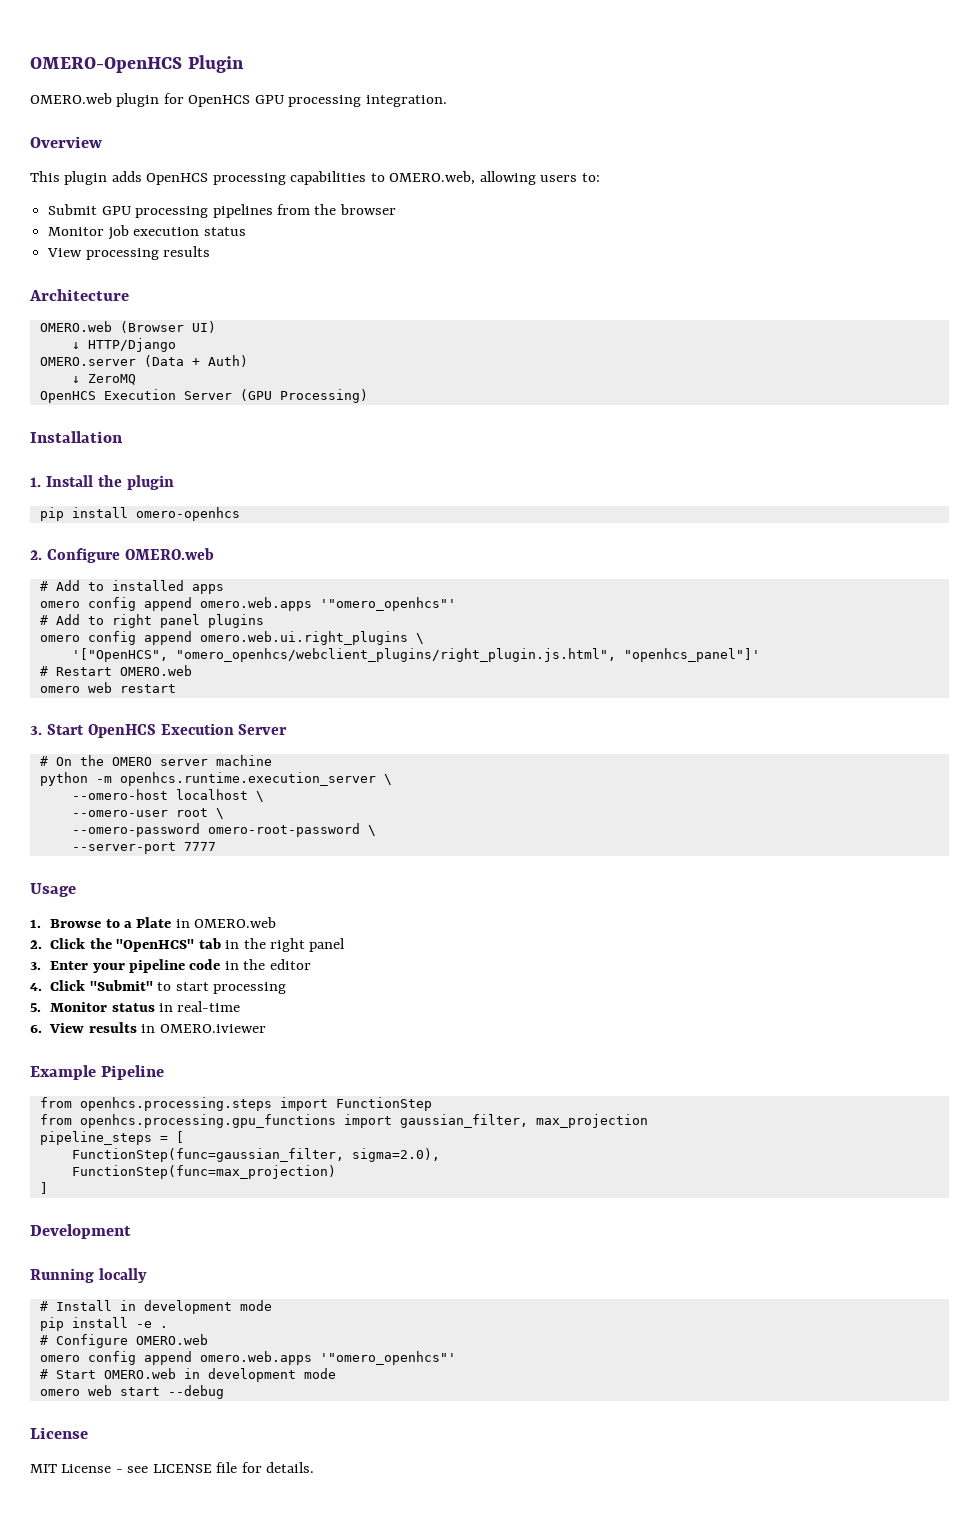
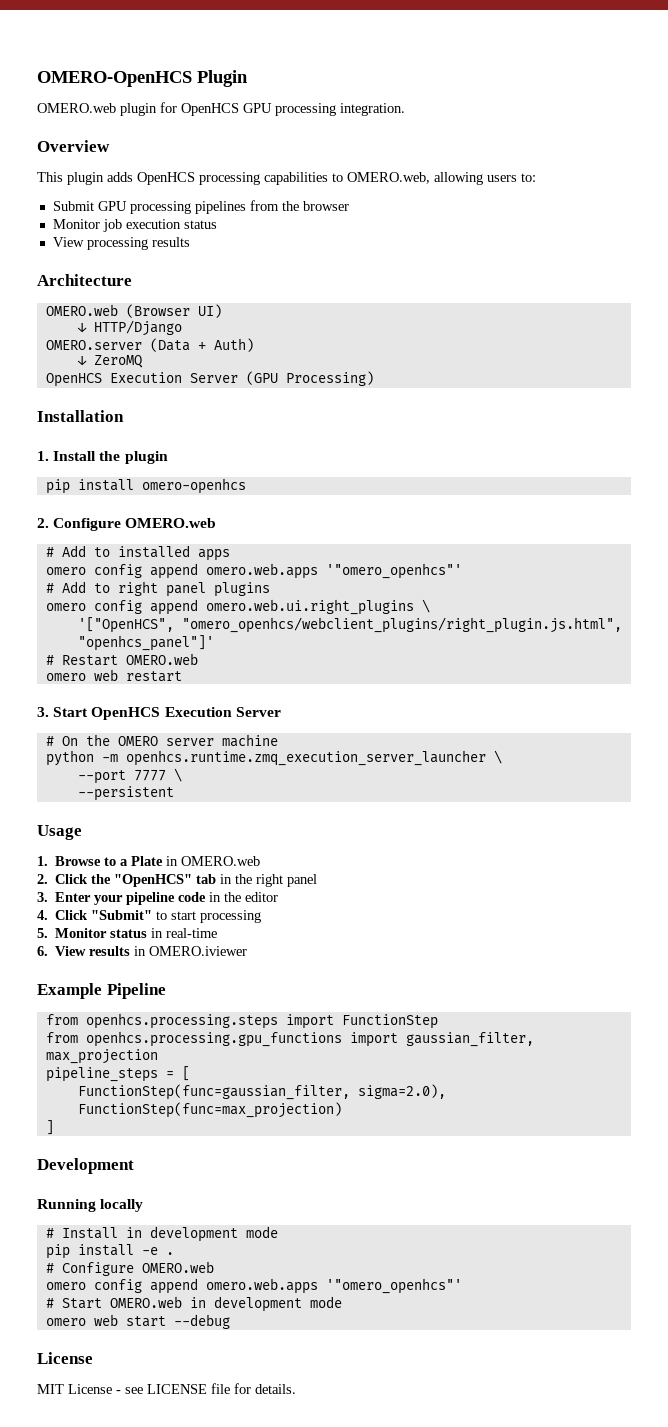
- python -m openhcs.runtime.execution_server \
- --omero-host localhost \
- --omero-user root \
- --omero-password omero-root-password \
- --server-port 7777
+ python -m openhcs.runtime.zmq_execution_server_launcher \
+ --port 7777 \
+ --persistent

